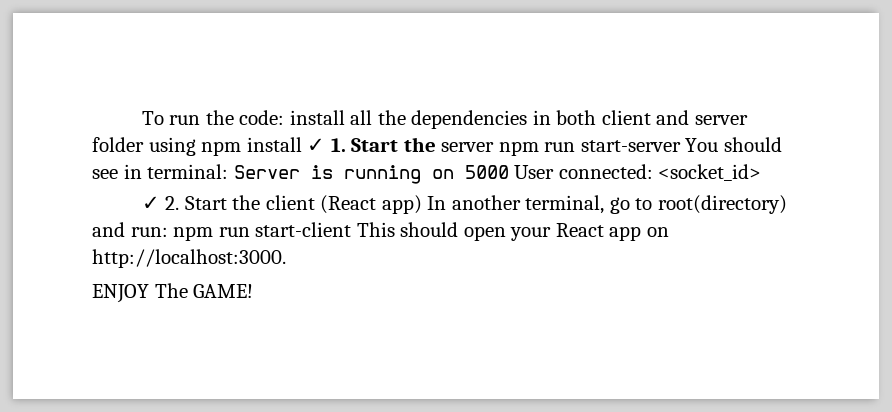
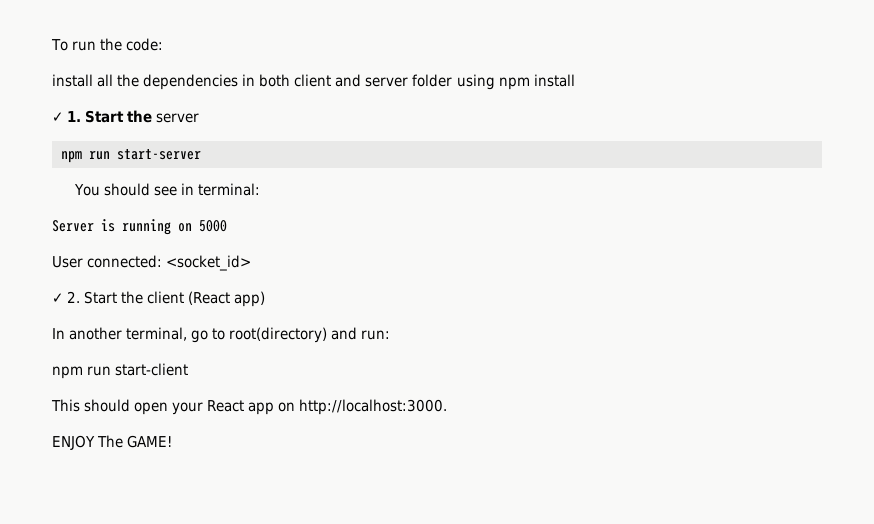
- To run the code: install all the dependencies in both client and server folder using npm install ✓ 1. Start the server npm run start-server You should see in terminal: Server is running on 5000 User connected: <socket_id>
+ To run the code:
+ install all the dependencies in both client and server folder using npm install
+ ✓ 1. Start the server
+ npm run start-server
+ You should see in terminal:
+ Server is running on 5000
+ User connected: <socket_id>
- ✓ 2. Start the client (React app) In another terminal, go to root(directory) and run: npm run start-client This should open your React app on http://localhost:3000.
+ ✓ 2. Start the client (React app)
+ In another terminal, go to root(directory) and run:
+ npm run start-client
+ This should open your React app on http://localhost:3000.

